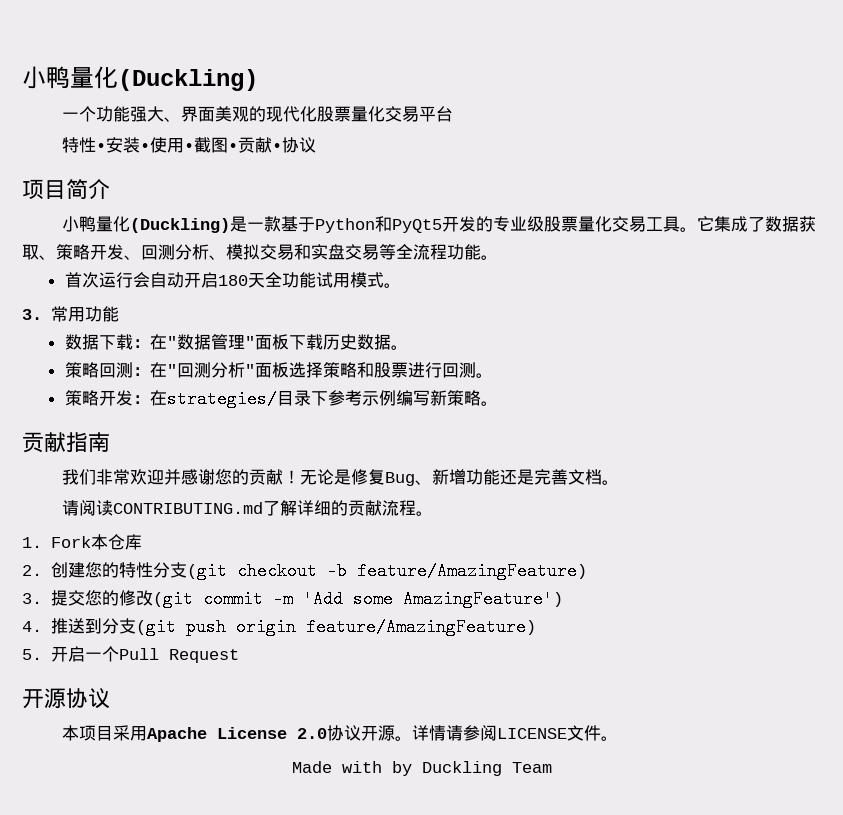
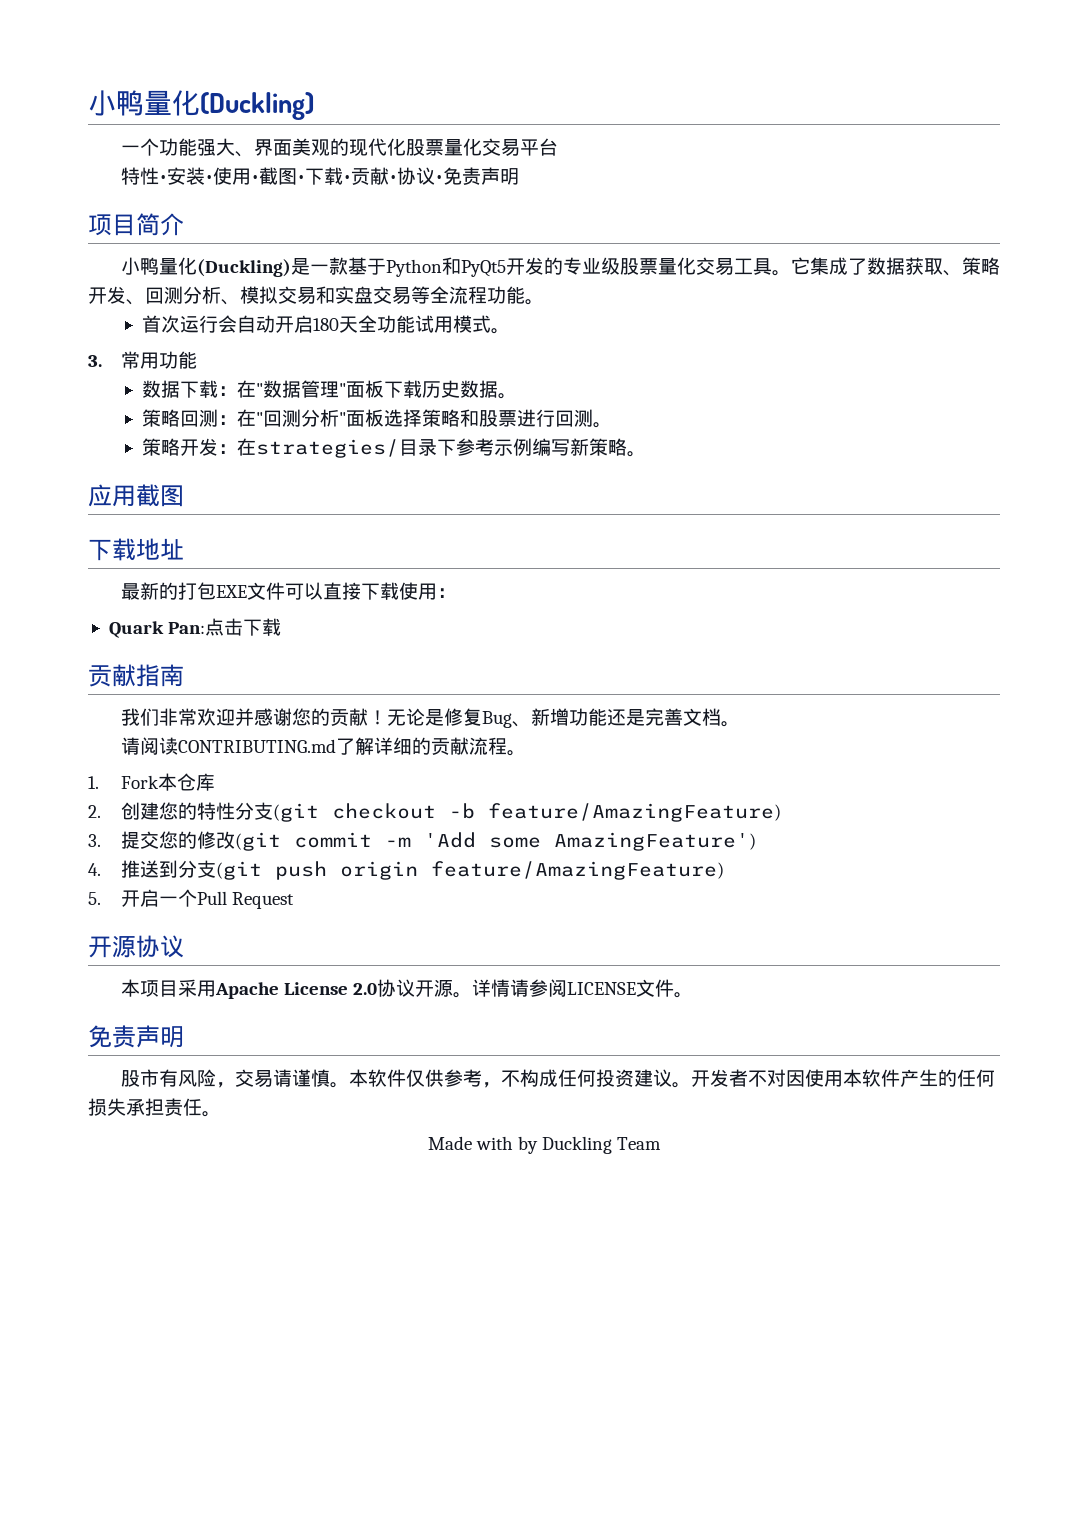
- 特性•安装•使用•截图•贡献•协议
+ 特性•安装•使用•截图•下载•贡献•协议•免责声明
+ 应用截图
+ 下载地址
+ 最新的打包EXE文件可以直接下载使用：
+ Quark Pan:点击下载
  详情请参阅LICENSE文件。
+ 免责声明
+ 股市有风险，交易请谨慎。本软件仅供参考，不构成任何投资建议。开发者不对因使用本软件产生的任何损失承担责任。

